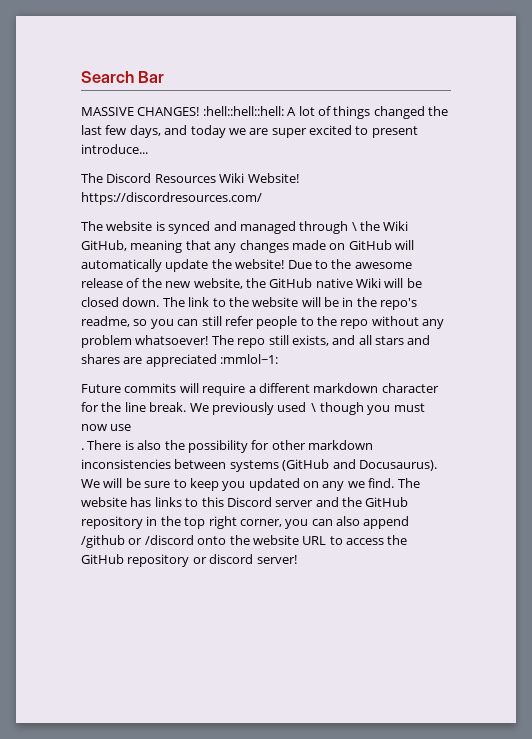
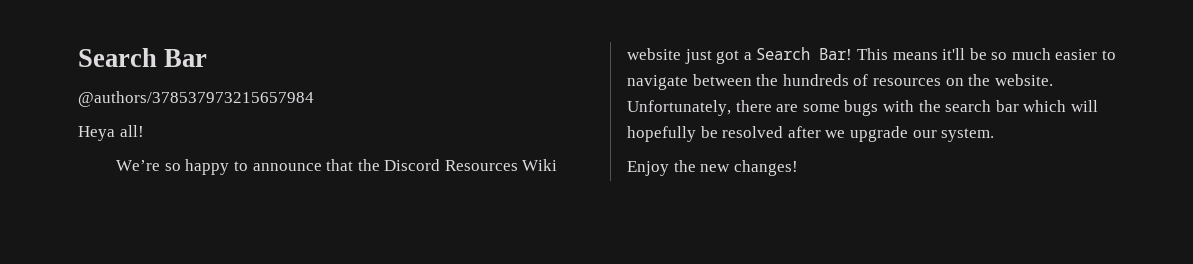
- MASSIVE CHANGES! :hell::hell::hell: A lot of things changed the last few days, and today we are super excited to present introduce...
- The Discord Resources Wiki Website! https://discordresources.com/
- The website is synced and managed through \ the Wiki GitHub, meaning that any changes made on GitHub will automatically update the website! Due to the awesome release of the new website, the GitHub native Wiki will be closed down. The link to the website will be in the repo's readme, so you can still refer people to the repo without any problem whatsoever! The repo still exists, and all stars and shares are appreciated :mmlol~1:
- Future commits will require a different markdown character for the line break. We previously used \ though you must now use
- . There is also the possibility for other markdown inconsistencies between systems (GitHub and Docusaurus). We will be sure to keep you updated on any we find. The website has links to this Discord server and the GitHub repository in the top right corner, you can also append /github or /discord onto the website URL to access the GitHub repository or discord server!
+ @authors/378537973215657984
+ Heya all!
+ We’re so happy to announce that the Discord Resources Wiki website just got a Search Bar! This means it'll be so much easier to navigate between the hundreds of resources on the website. Unfortunately, there are some bugs with the search bar which will hopefully be resolved after we upgrade our system.
+ Enjoy the new changes!

